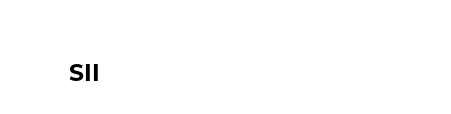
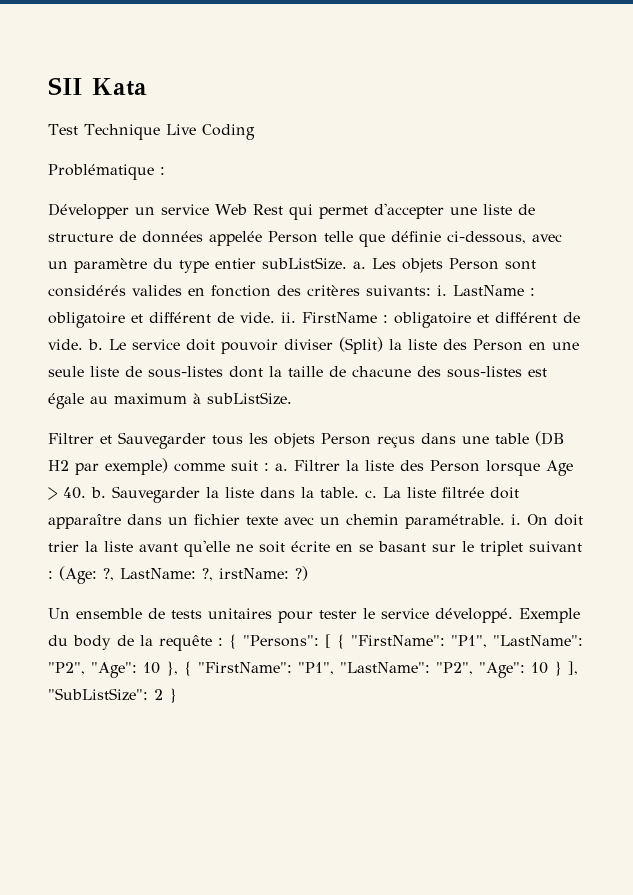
- SII
+ SII Kata
+ Test Technique Live Coding
+ Problématique :
+ Développer un service Web Rest qui permet d'accepter une liste de structure de données appelée Person telle que définie ci-dessous, avec un paramètre du type entier subListSize. a. Les objets Person sont considérés valides en fonction des critères suivants: i. LastName : obligatoire et différent de vide. ii. FirstName : obligatoire et différent de vide. b. Le service doit pouvoir diviser (Split) la liste des Person en une seule liste de sous-listes dont la taille de chacune des sous-listes est égale au maximum à subListSize.
+ Filtrer et Sauvegarder tous les objets Person reçus dans une table (DB H2 par exemple) comme suit : a. Filtrer la liste des Person lorsque Age > 40. b. Sauvegarder la liste dans la table. c. La liste filtrée doit apparaître dans un fichier texte avec un chemin paramétrable. i. On doit trier la liste avant qu'elle ne soit écrite en se basant sur le triplet suivant : (Age: ?, LastName: ?, irstName: ?)
+ Un ensemble de tests unitaires pour tester le service développé. Exemple du body de la requête : { "Persons": [ { "FirstName": "P1", "LastName": "P2", "Age": 10 }, { "FirstName": "P1", "LastName": "P2", "Age": 10 } ], "SubListSize": 2 }

